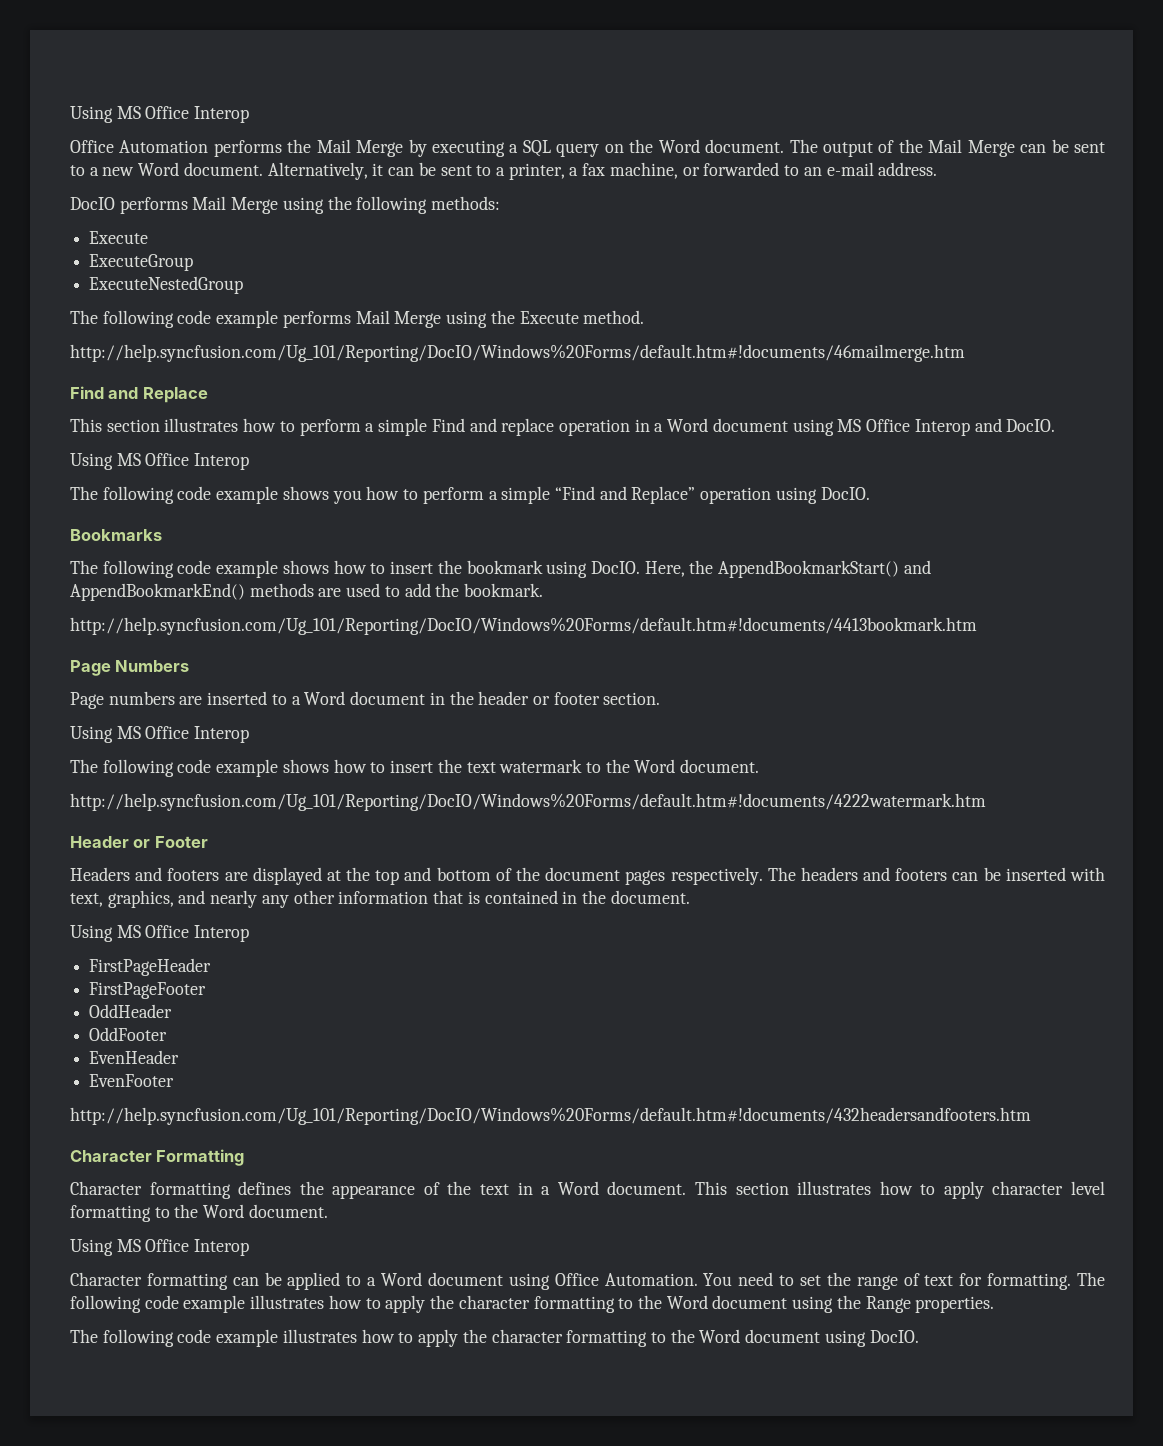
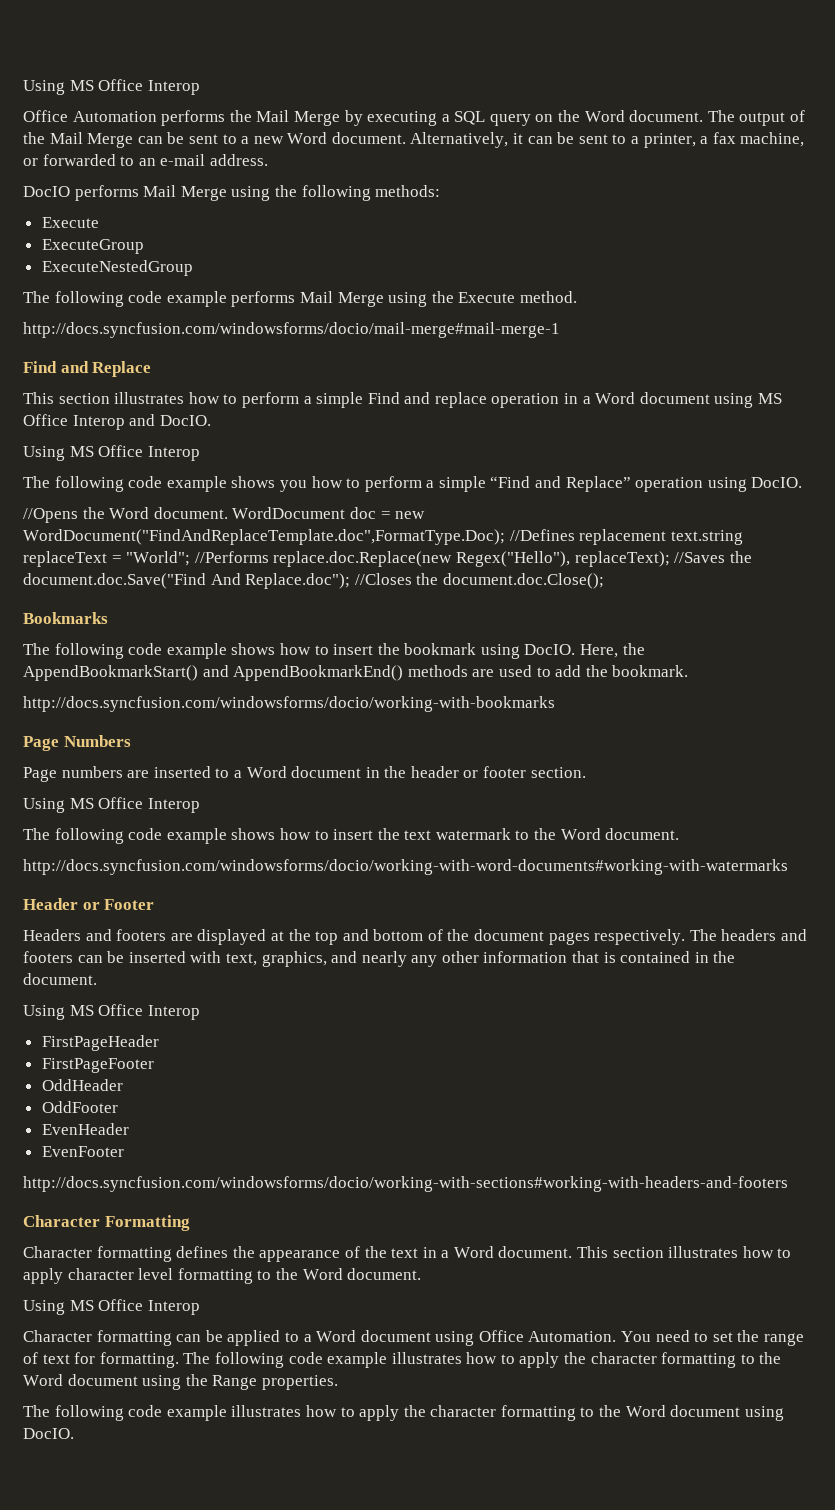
- http://help.syncfusion.com/Ug_101/Reporting/DocIO/Windows%20Forms/default.htm#!documents/46mailmerge.htm
+ http://docs.syncfusion.com/windowsforms/docio/mail-merge#mail-merge-1
+ //Opens the Word document. WordDocument doc = new WordDocument("FindAndReplaceTemplate.doc",FormatType.Doc); //Defines replacement text.string replaceText = "World"; //Performs replace.doc.Replace(new Regex("Hello"), replaceText); //Saves the document.doc.Save("Find And Replace.doc"); //Closes the document.doc.Close();
- http://help.syncfusion.com/Ug_101/Reporting/DocIO/Windows%20Forms/default.htm#!documents/4413bookmark.htm
+ http://docs.syncfusion.com/windowsforms/docio/working-with-bookmarks
- http://help.syncfusion.com/Ug_101/Reporting/DocIO/Windows%20Forms/default.htm#!documents/4222watermark.htm
+ http://docs.syncfusion.com/windowsforms/docio/working-with-word-documents#working-with-watermarks
- http://help.syncfusion.com/Ug_101/Reporting/DocIO/Windows%20Forms/default.htm#!documents/432headersandfooters.htm
+ http://docs.syncfusion.com/windowsforms/docio/working-with-sections#working-with-headers-and-footers

